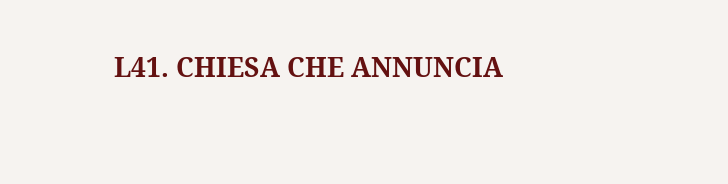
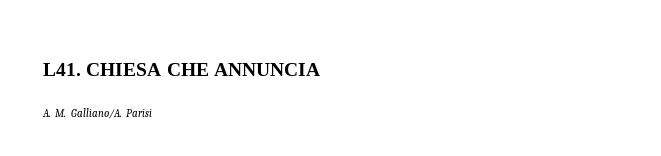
+ A. M. Galliano/A. Parisi

